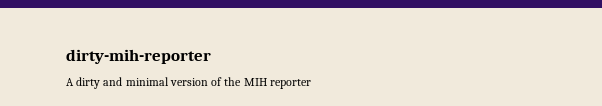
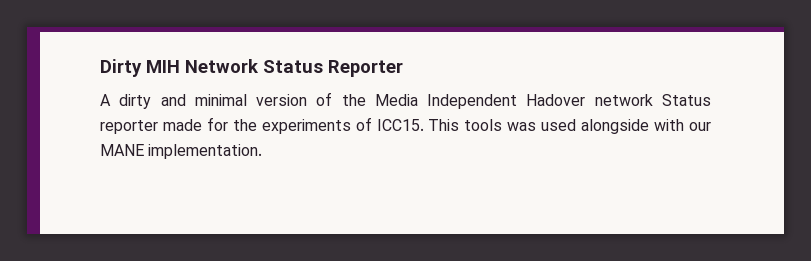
- dirty-mih-reporter
+ Dirty MIH Network Status Reporter
- A dirty and minimal version of the MIH reporter
+ A dirty and minimal version of the Media Independent Hadover network Status reporter made for the experiments of ICC15. This tools was used alongside with our MANE implementation.

